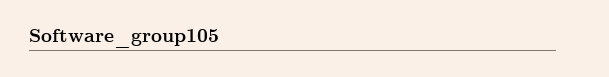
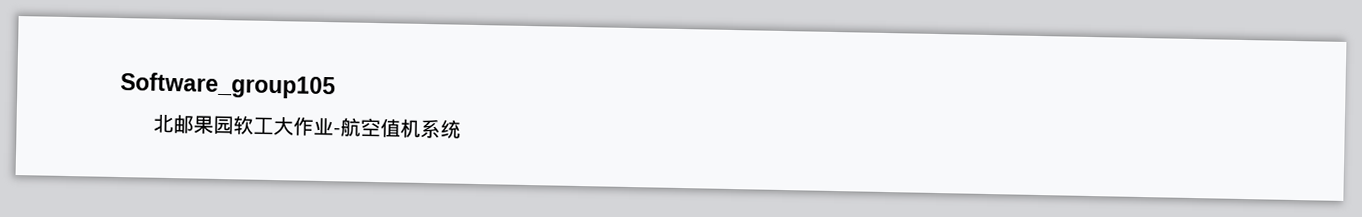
+ 北邮果园软工大作业-航空值机系统

